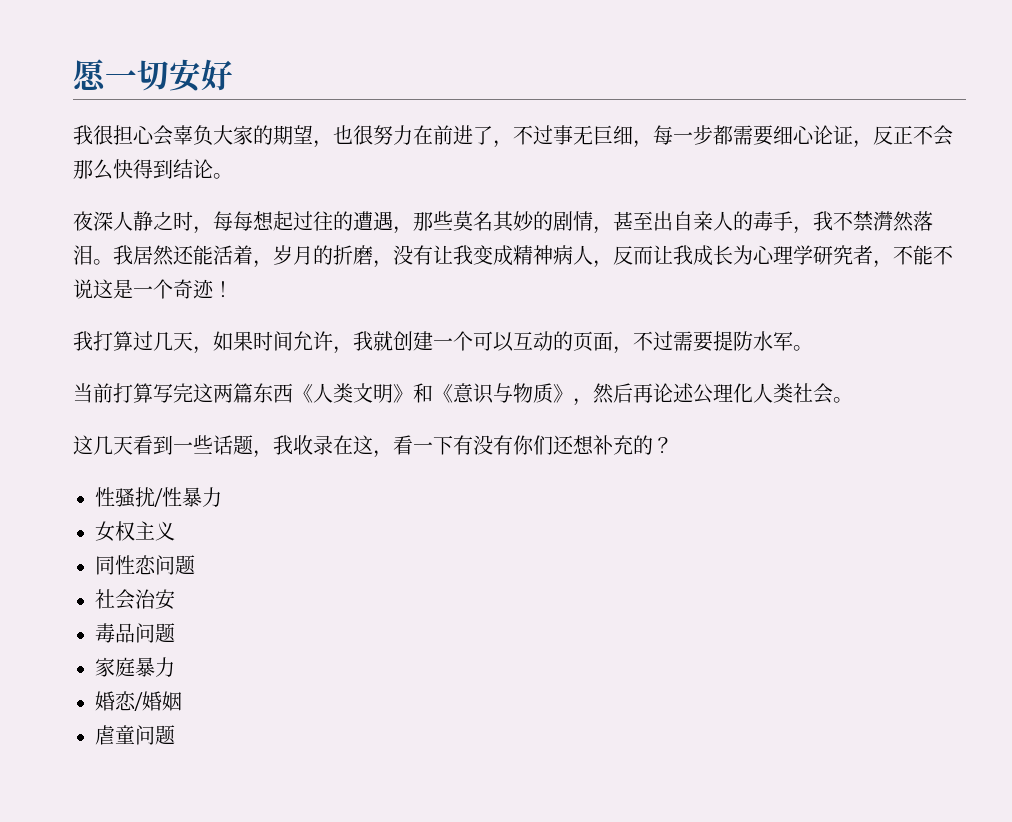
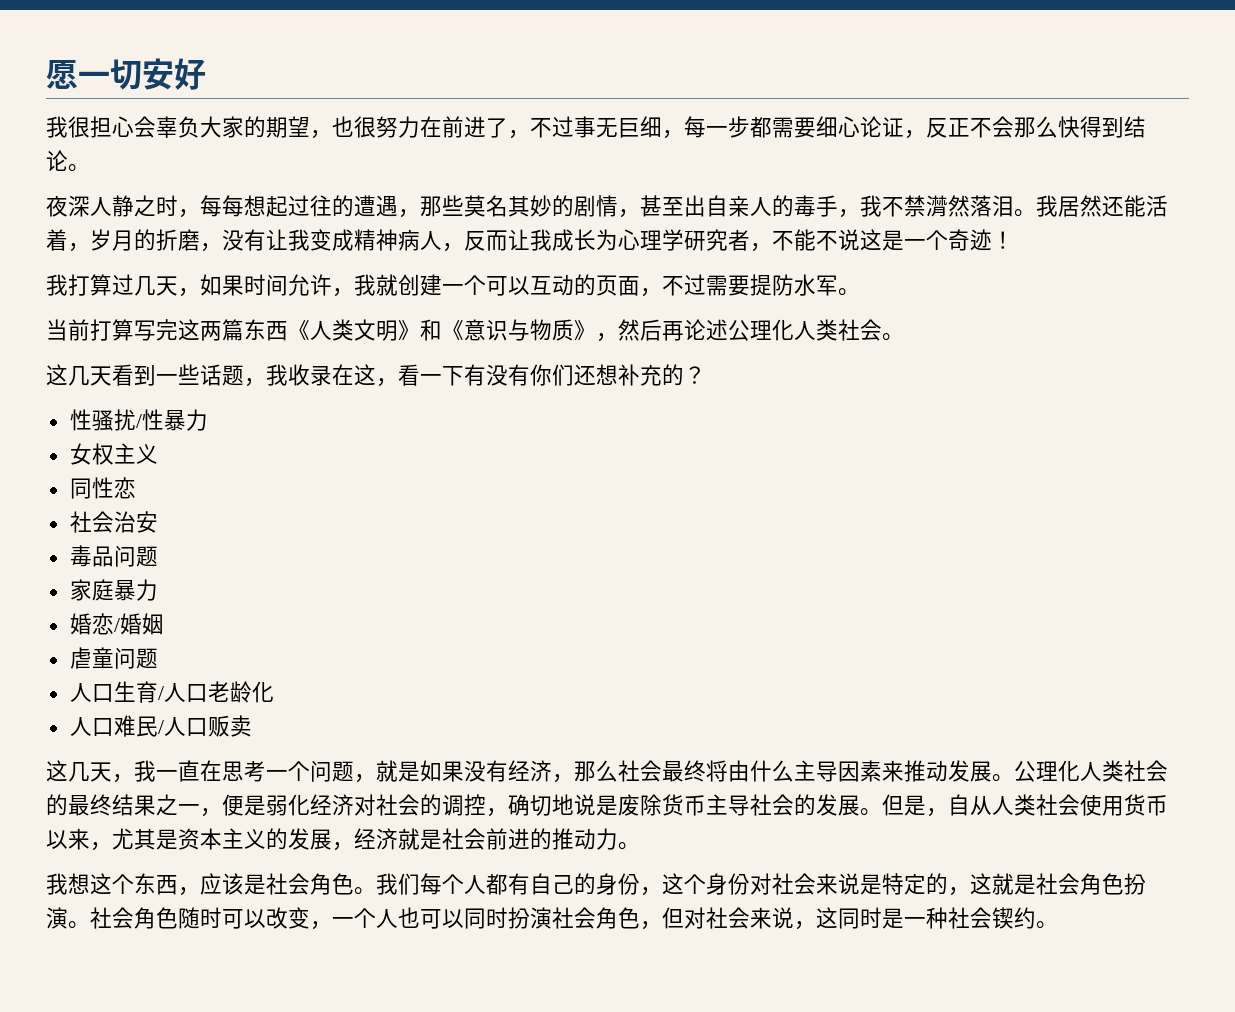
- 同性恋问题
+ 同性恋
+ 人口生育/人口老龄化
+ 人口难民/人口贩卖
+ 这几天，我一直在思考一个问题，就是如果没有经济，那么社会最终将由什么主导因素来推动发展。公理化人类社会的最终结果之一，便是弱化经济对社会的调控，确切地说是废除货币主导社会的发展。但是，自从人类社会使用货币以来，尤其是资本主义的发展，经济就是社会前进的推动力。
+ 我想这个东西，应该是社会角色。我们每个人都有自己的身份，这个身份对社会来说是特定的，这就是社会角色扮演。社会角色随时可以改变，一个人也可以同时扮演社会角色，但对社会来说，这同时是一种社会锲约。

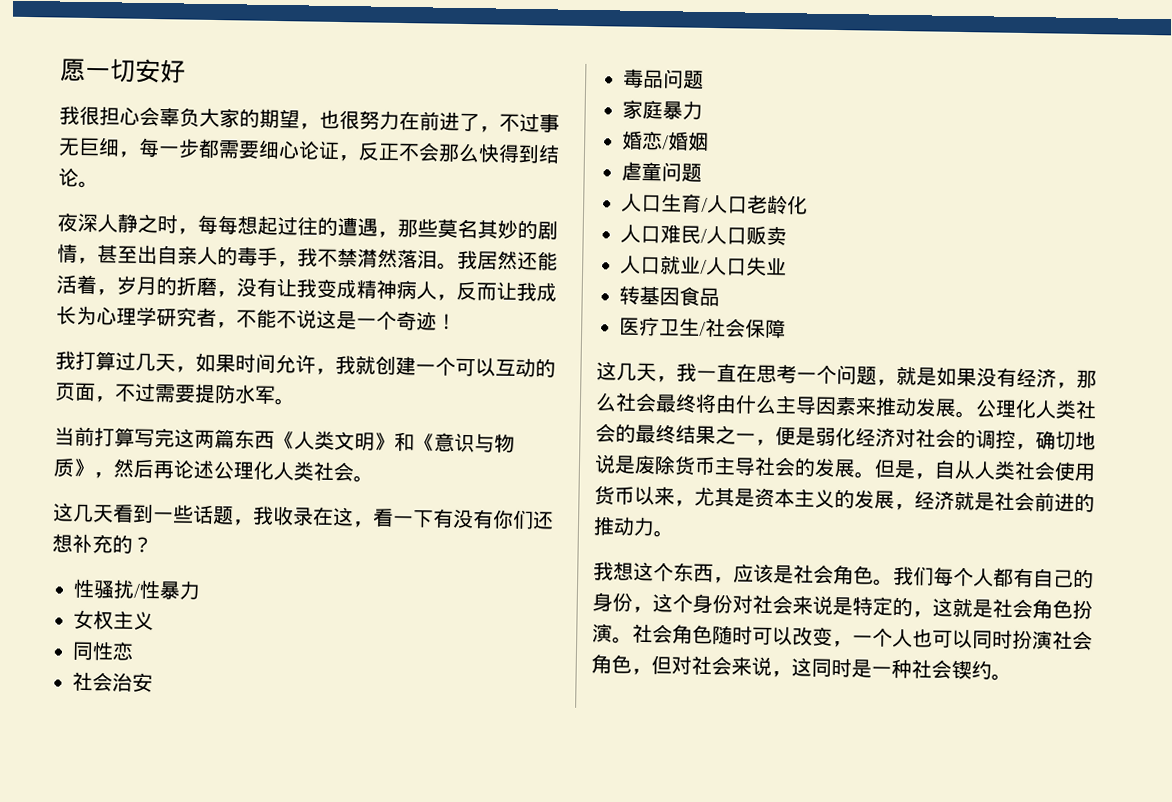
+ 人口就业/人口失业
+ 转基因食品
+ 医疗卫生/社会保障

